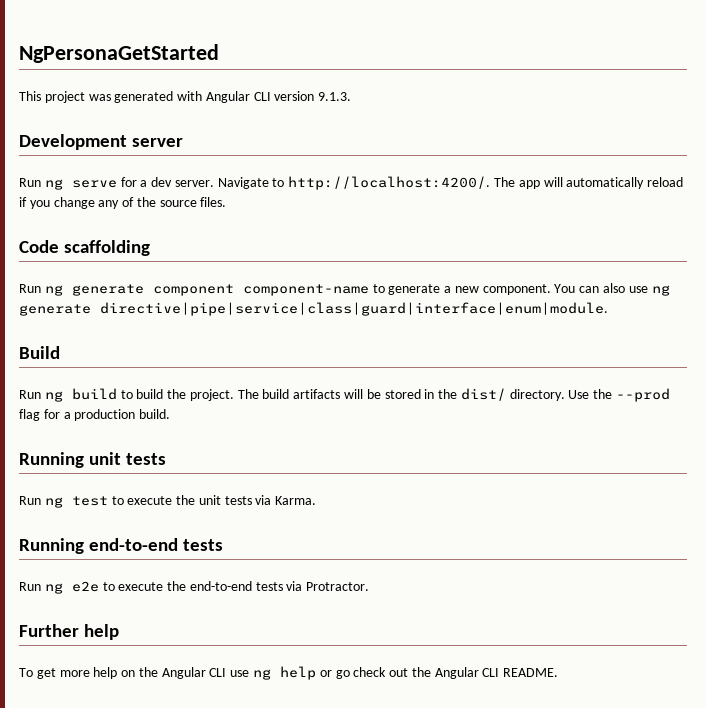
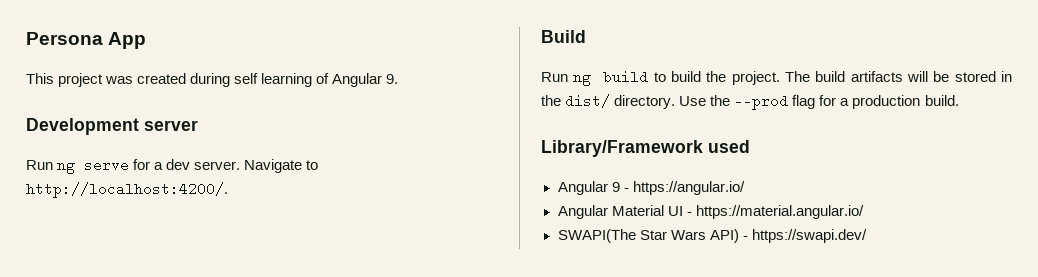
- NgPersonaGetStarted
+ Persona App
- This project was generated with Angular CLI version 9.1.3.
+ This project was created during self learning of Angular 9.
- The app will automatically reload if you change any of the source files.
- Code scaffolding
- Run ng generate component component-name to generate a new component. You can also use ng generate directive|pipe|service|class|guard|interface|enum|module.
- Running unit tests
- Run ng test to execute the unit tests via Karma.
- Running end-to-end tests
- Run ng e2e to execute the end-to-end tests via Protractor.
- Further help
- To get more help on the Angular CLI use ng help or go check out the Angular CLI README.
+ Library/Framework used
+ Angular 9 - https://angular.io/
+ Angular Material UI - https://material.angular.io/
+ SWAPI(The Star Wars API) - https://swapi.dev/

